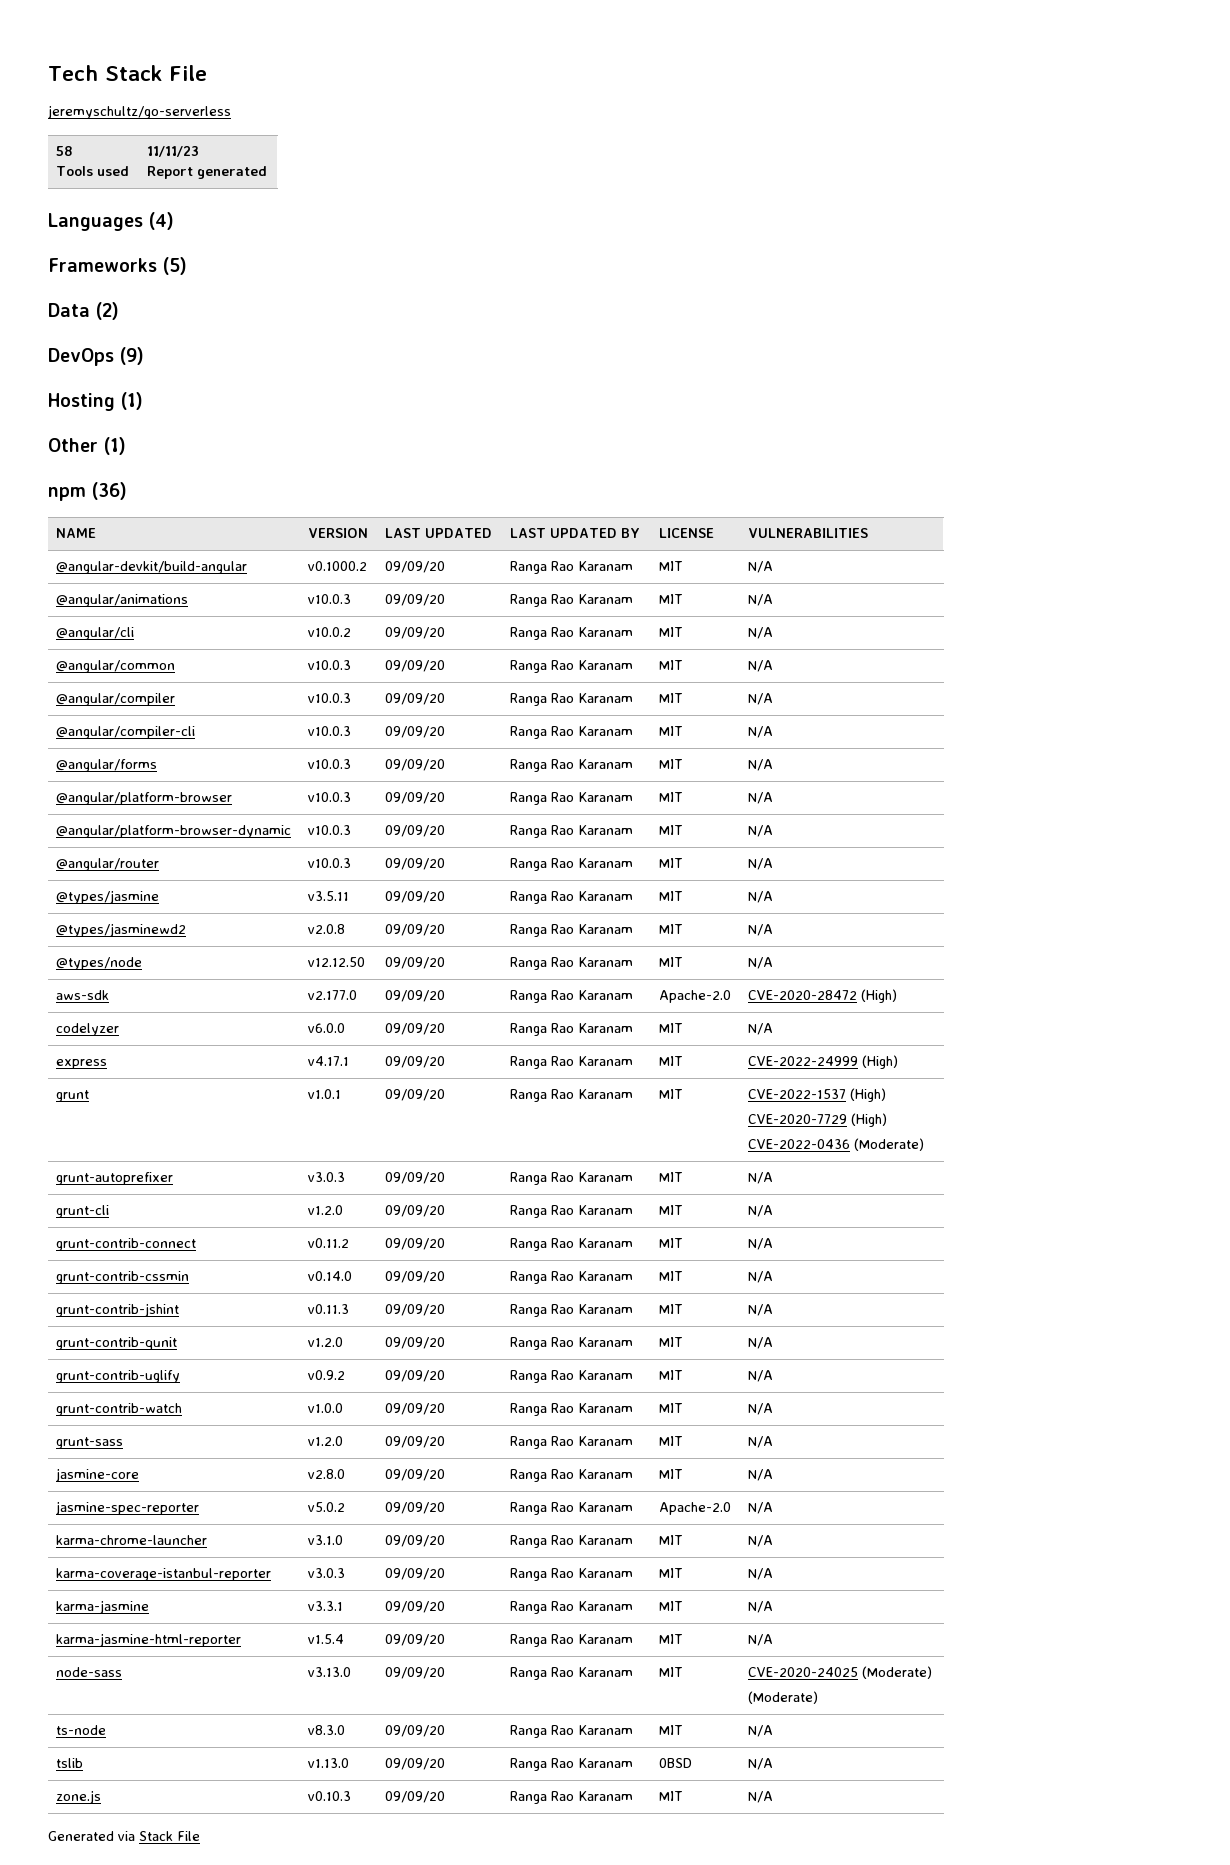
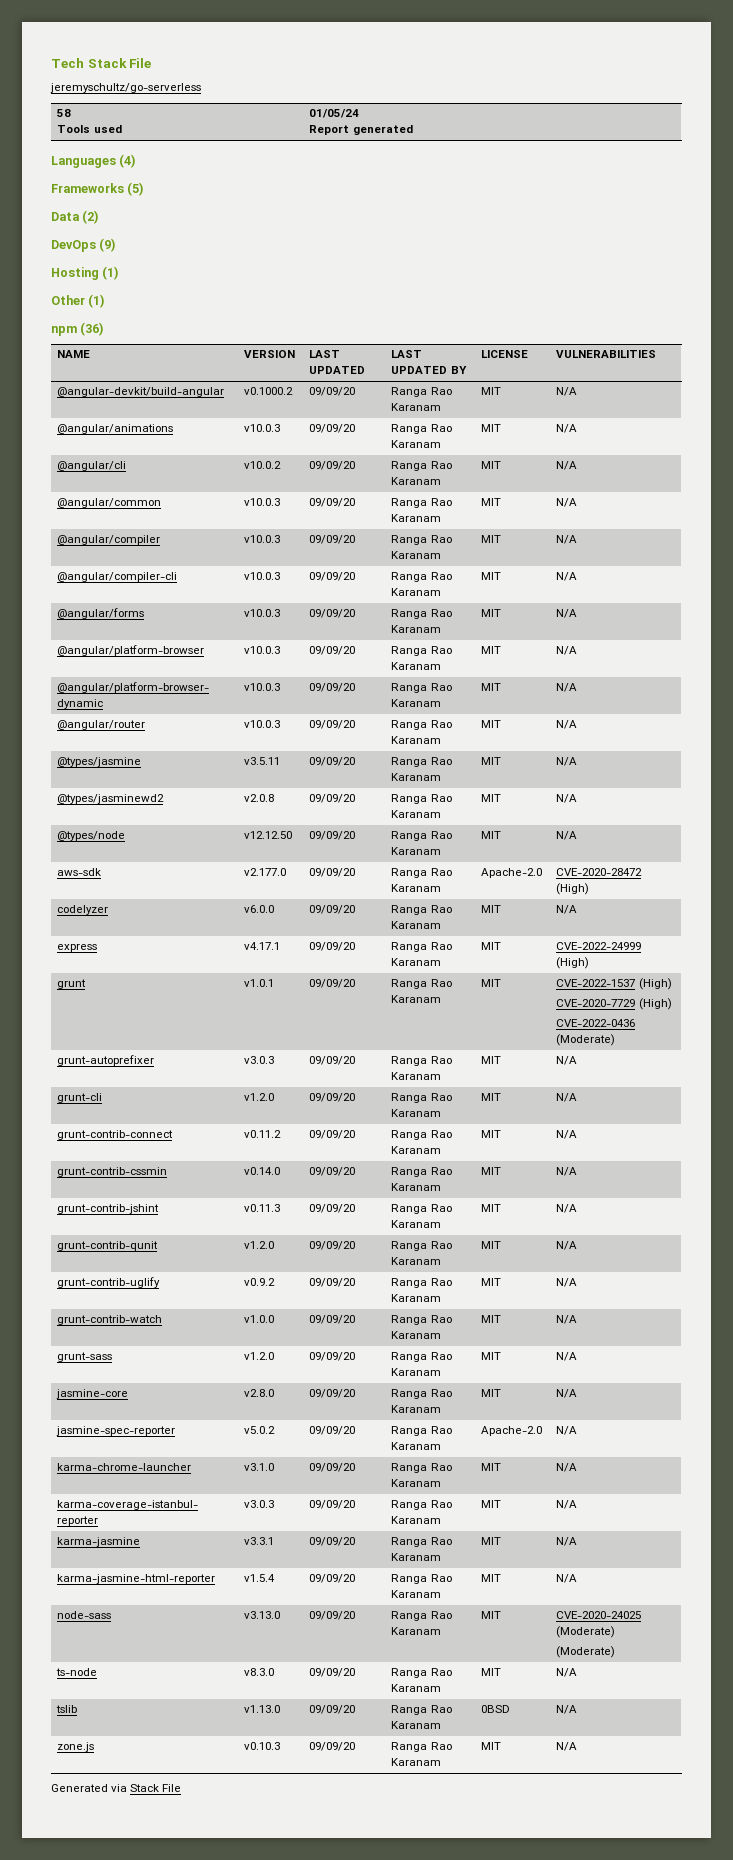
  58
- Tools used | 11/11/23
+ Tools used | 01/05/24

